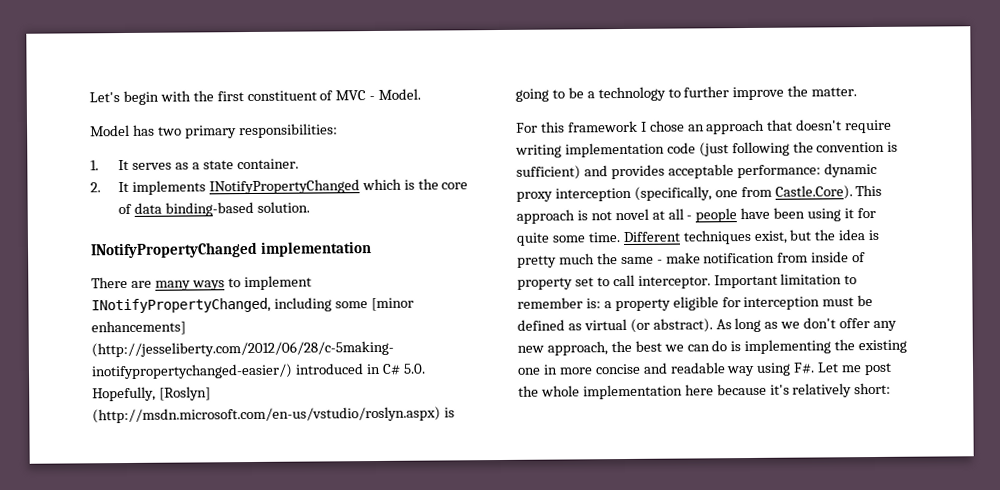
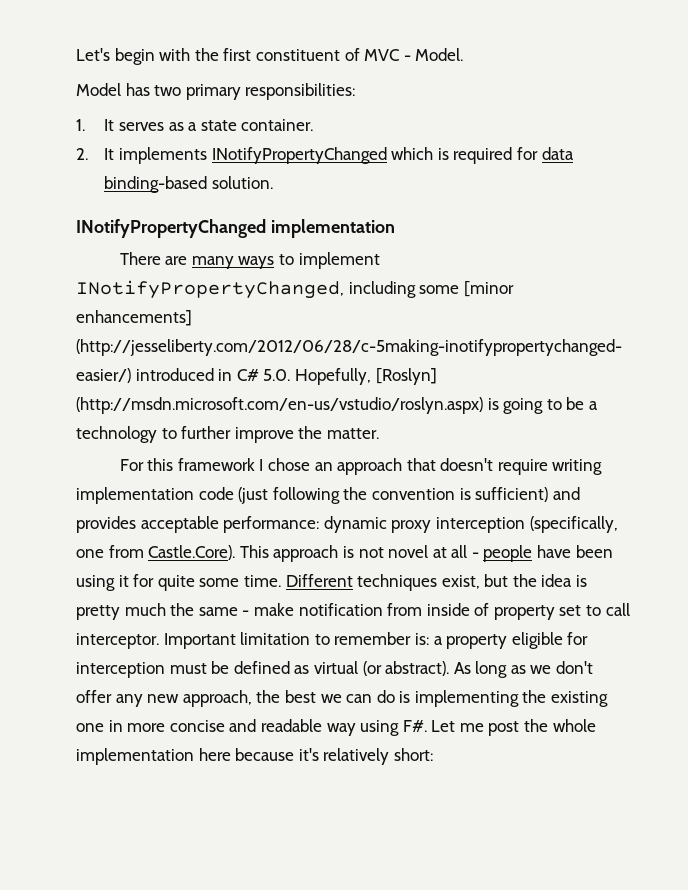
- 2. It implements INotifyPropertyChanged which is the core of data binding-based solution.
+ 2. It implements INotifyPropertyChanged which is required for data binding-based solution.

